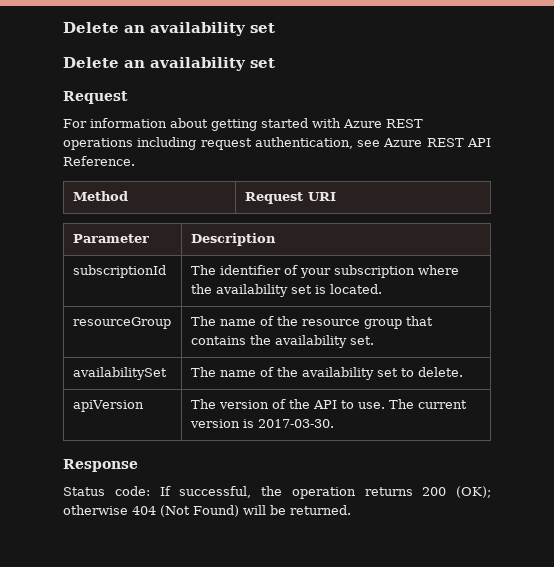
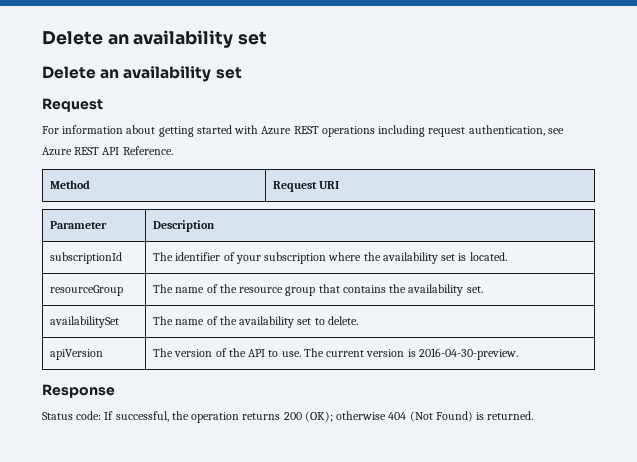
- apiVersion | The version of the API to use. The current version is 2017-03-30.
+ apiVersion | The version of the API to use. The current version is 2016-04-30-preview.
- Status code: If successful, the operation returns 200 (OK); otherwise 404 (Not Found) will be returned.
+ Status code: If successful, the operation returns 200 (OK); otherwise 404 (Not Found) is returned.

